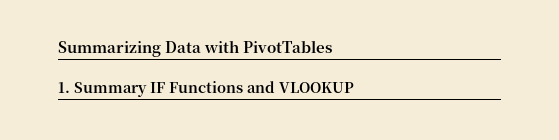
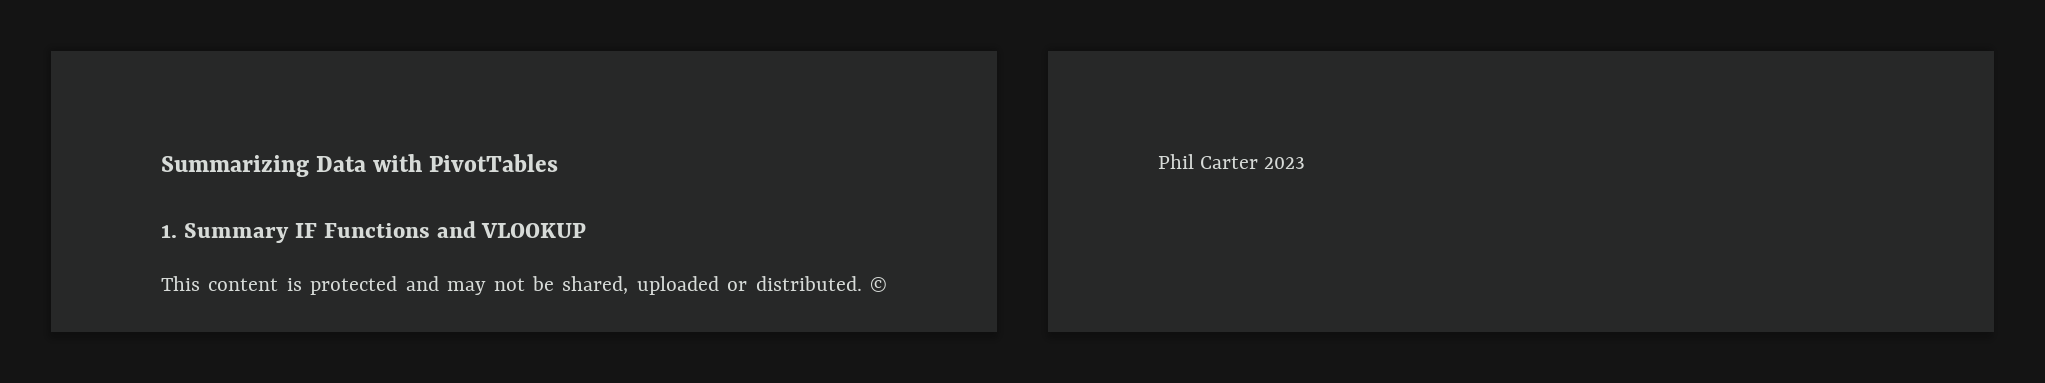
+ This content is protected and may not be shared, uploaded or distributed. © Phil Carter 2023

